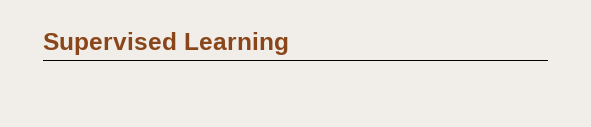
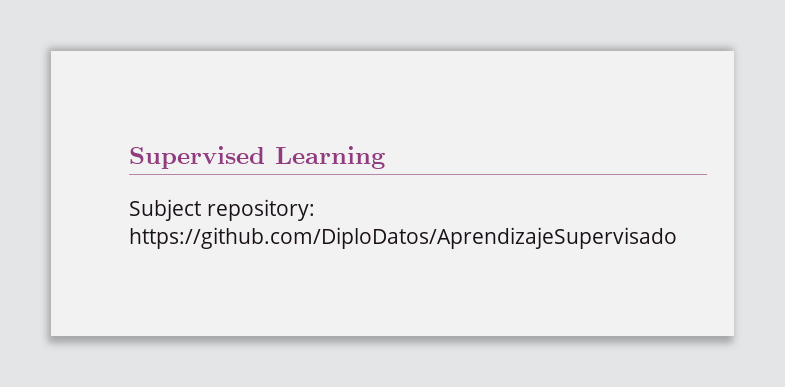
+ Subject repository: https://github.com/DiploDatos/AprendizajeSupervisado

